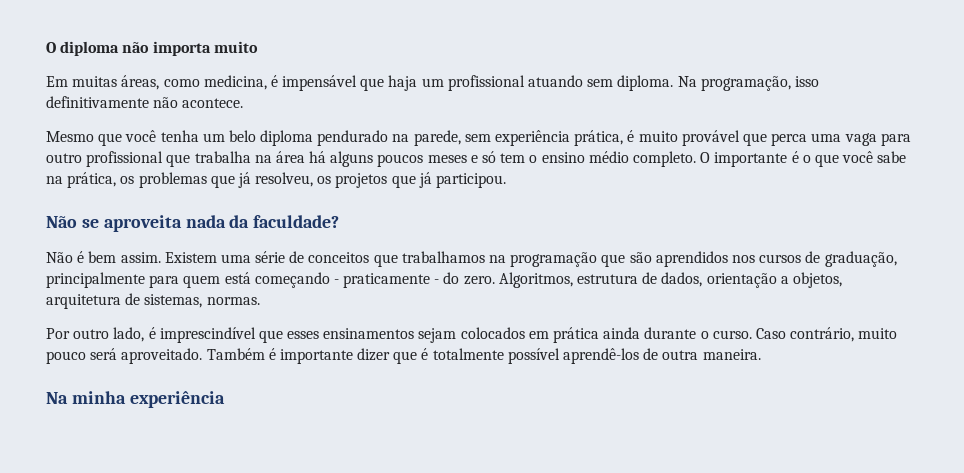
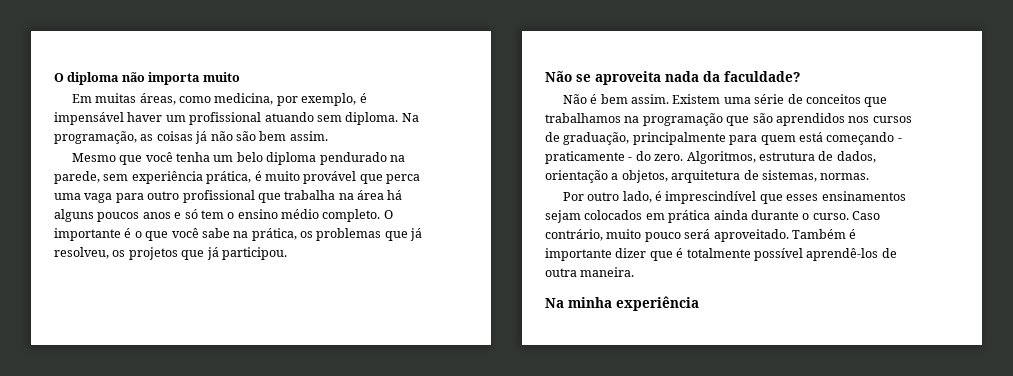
- Em muitas áreas, como medicina, é impensável que haja um profissional atuando sem diploma.
+ Em muitas áreas, como medicina, por exemplo, é impensável haver um profissional atuando sem diploma.
- Na programação, isso definitivamente não acontece.
+ Na programação, as coisas já não são bem assim.
- Mesmo que você tenha um belo diploma pendurado na parede, sem experiência prática, é muito provável que perca uma vaga para outro profissional que trabalha na área há alguns poucos meses e só tem o ensino médio completo.
+ Mesmo que você tenha um belo diploma pendurado na parede, sem experiência prática, é muito provável que perca uma vaga para outro profissional que trabalha na área há alguns poucos anos e só tem o ensino médio completo.

